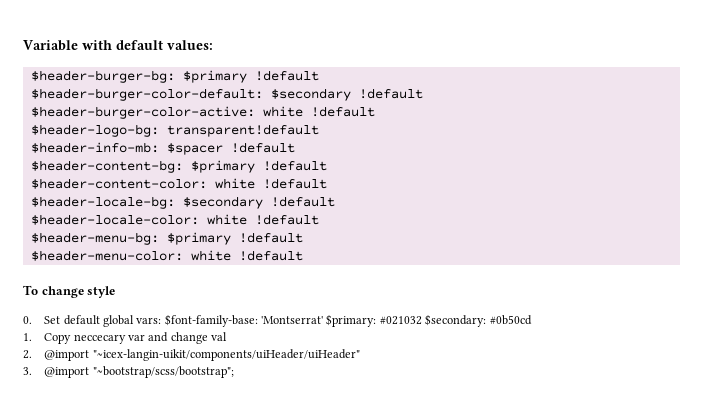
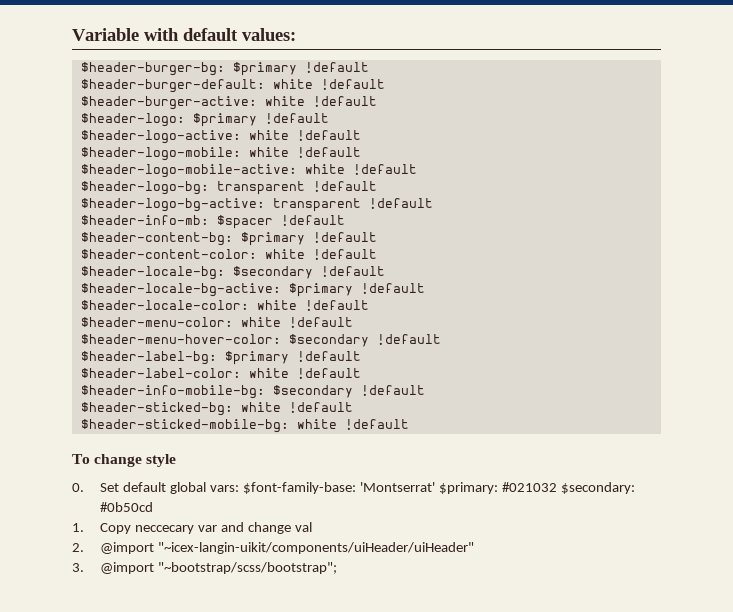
- $header-burger-color-default: $secondary !default
- $header-burger-color-active: white !default
- $header-logo-bg: transparent!default
+ $header-burger-default: white !default
+ $header-burger-active: white !default
+ $header-logo: $primary !default
+ $header-logo-active: white !default
+ $header-logo-mobile: white !default
+ $header-logo-mobile-active: white !default
+ $header-logo-bg: transparent !default
+ $header-logo-bg-active: transparent !default
+ $header-locale-bg-active: $primary !default
- $header-menu-bg: $primary !default
  $header-menu-color: white !default
+ $header-menu-hover-color: $secondary !default
+ $header-label-bg: $primary !default
+ $header-label-color: white !default
+ $header-info-mobile-bg: $secondary !default
+ $header-sticked-bg: white !default
+ $header-sticked-mobile-bg: white !default

